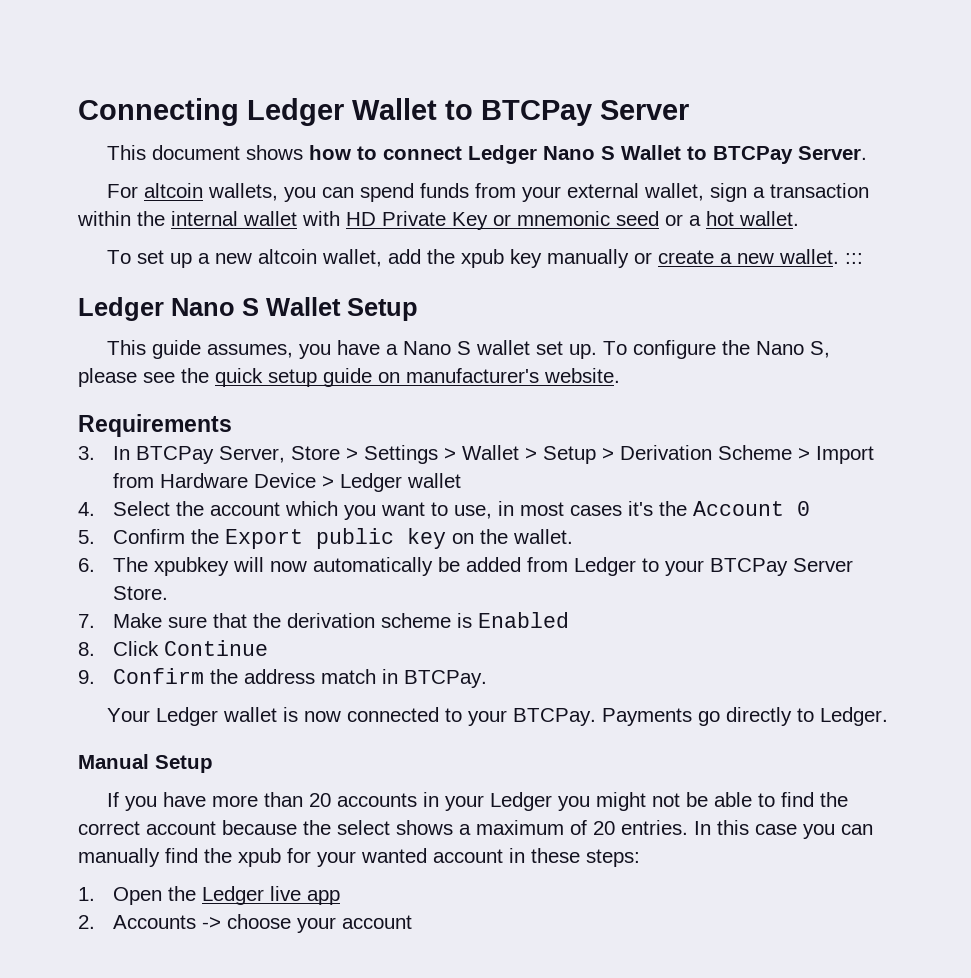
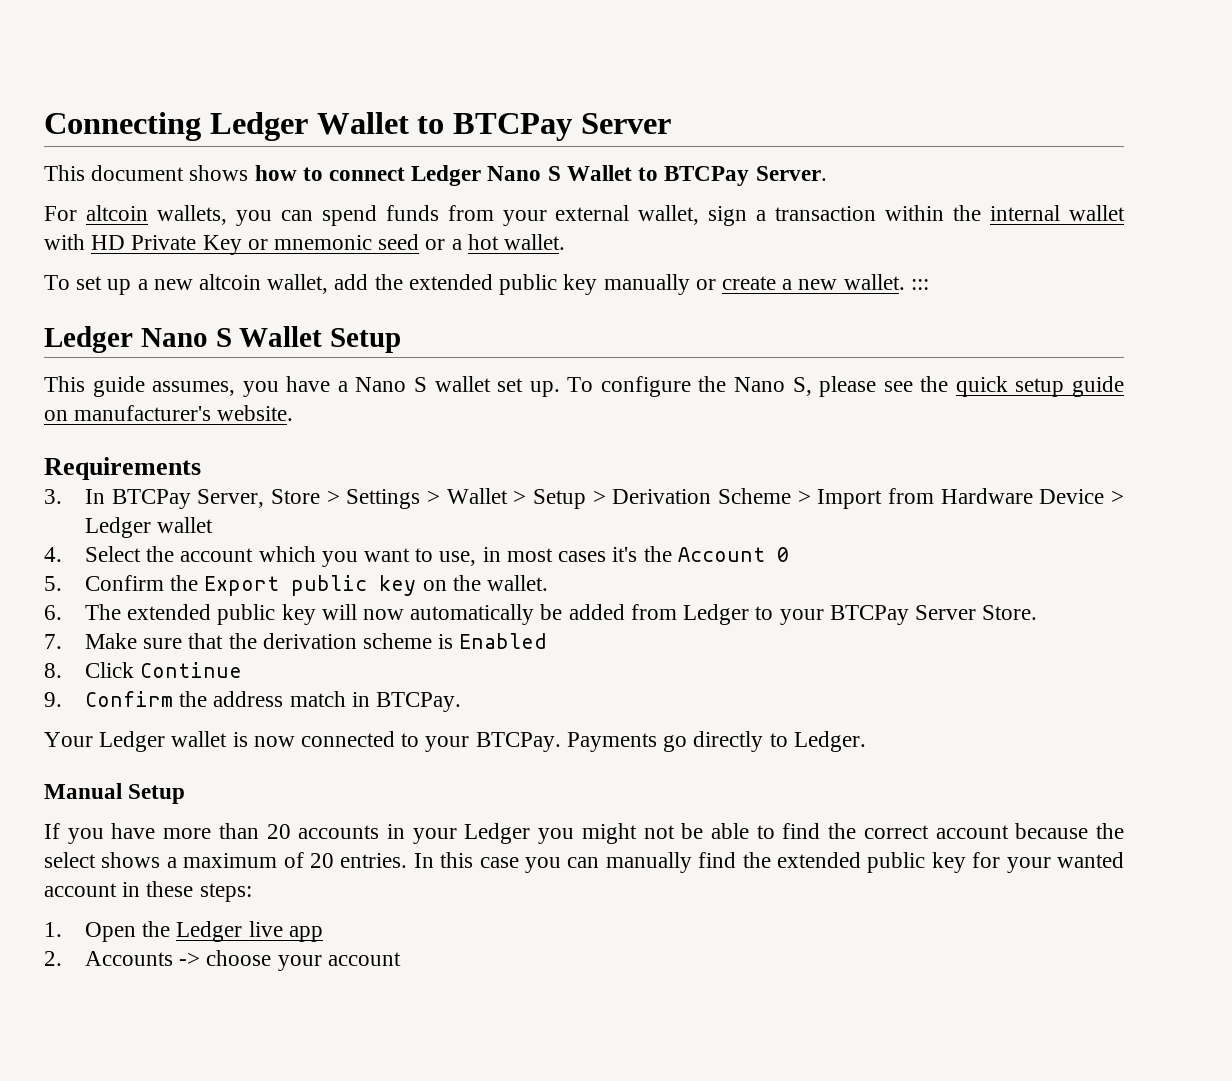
- To set up a new altcoin wallet, add the xpub key manually or create a new wallet. :::
+ To set up a new altcoin wallet, add the extended public key manually or create a new wallet. :::
- 6. The xpubkey will now automatically be added from Ledger to your BTCPay Server Store.
+ 6. The extended public key will now automatically be added from Ledger to your BTCPay Server Store.
- In this case you can manually find the xpub for your wanted account in these steps:
+ In this case you can manually find the extended public key for your wanted account in these steps:

